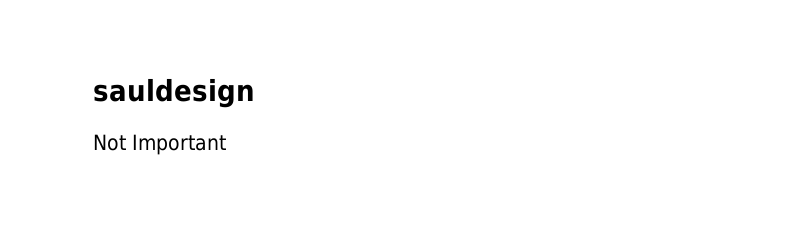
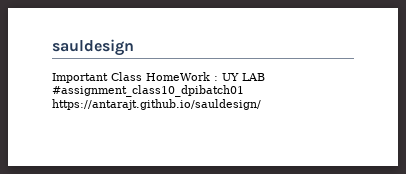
- Not Important
+ Important Class HomeWork : UY LAB #assignment_class10_dpibatch01 https://antarajt.github.io/sauldesign/

